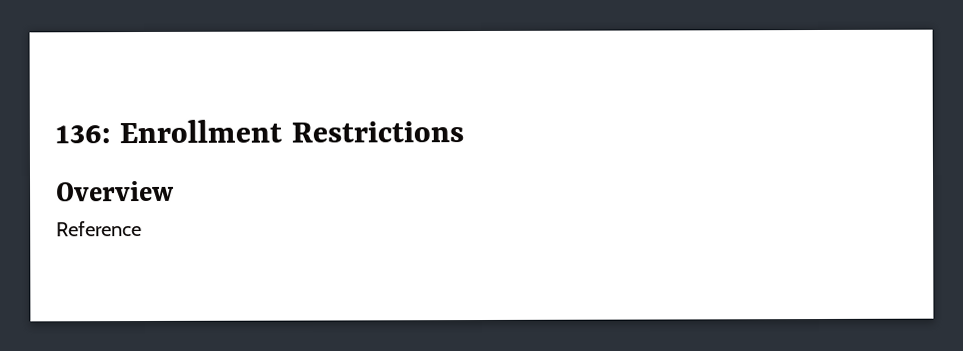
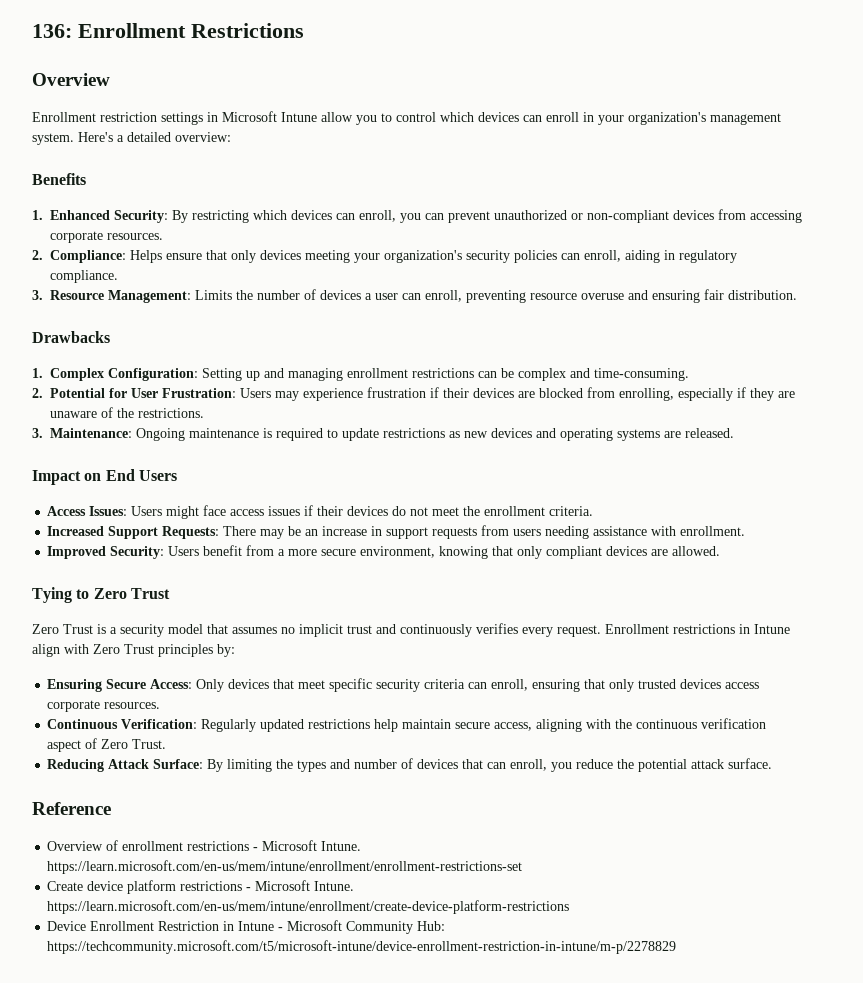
+ Enrollment restriction settings in Microsoft Intune allow you to control which devices can enroll in your organization's management system. Here's a detailed overview:
+ Benefits
+ 1. Enhanced Security: By restricting which devices can enroll, you can prevent unauthorized or non-compliant devices from accessing corporate resources.
+ 2. Compliance: Helps ensure that only devices meeting your organization's security policies can enroll, aiding in regulatory compliance.
+ 3. Resource Management: Limits the number of devices a user can enroll, preventing resource overuse and ensuring fair distribution.
+ Drawbacks
+ 1. Complex Configuration: Setting up and managing enrollment restrictions can be complex and time-consuming.
+ 2. Potential for User Frustration: Users may experience frustration if their devices are blocked from enrolling, especially if they are unaware of the restrictions.
+ 3. Maintenance: Ongoing maintenance is required to update restrictions as new devices and operating systems are released.
+ Impact on End Users
+ Access Issues: Users might face access issues if their devices do not meet the enrollment criteria.
+ Increased Support Requests: There may be an increase in support requests from users needing assistance with enrollment.
+ Improved Security: Users benefit from a more secure environment, knowing that only compliant devices are allowed.
+ Tying to Zero Trust
+ Zero Trust is a security model that assumes no implicit trust and continuously verifies every request. Enrollment restrictions in Intune align with Zero Trust principles by:
+ Ensuring Secure Access: Only devices that meet specific security criteria can enroll, ensuring that only trusted devices access corporate resources.
+ Continuous Verification: Regularly updated restrictions help maintain secure access, aligning with the continuous verification aspect of Zero Trust.
+ Reducing Attack Surface: By limiting the types and number of devices that can enroll, you reduce the potential attack surface.
  Reference
+ Overview of enrollment restrictions - Microsoft Intune. https://learn.microsoft.com/en-us/mem/intune/enrollment/enrollment-restrictions-set
+ Create device platform restrictions - Microsoft Intune. https://learn.microsoft.com/en-us/mem/intune/enrollment/create-device-platform-restrictions
+ Device Enrollment Restriction in Intune - Microsoft Community Hub: https://techcommunity.microsoft.com/t5/microsoft-intune/device-enrollment-restriction-in-intune/m-p/2278829

